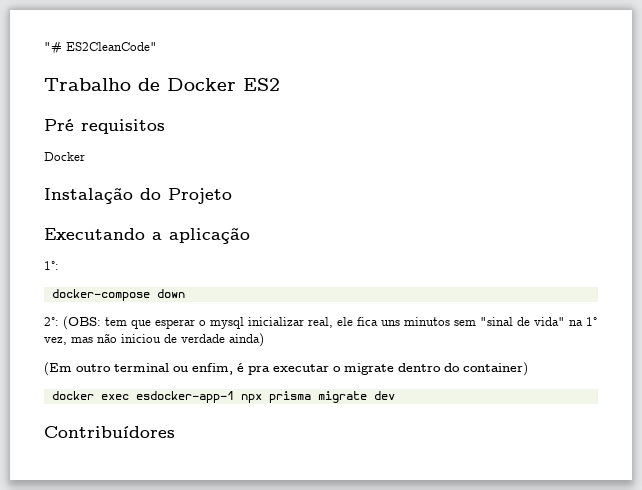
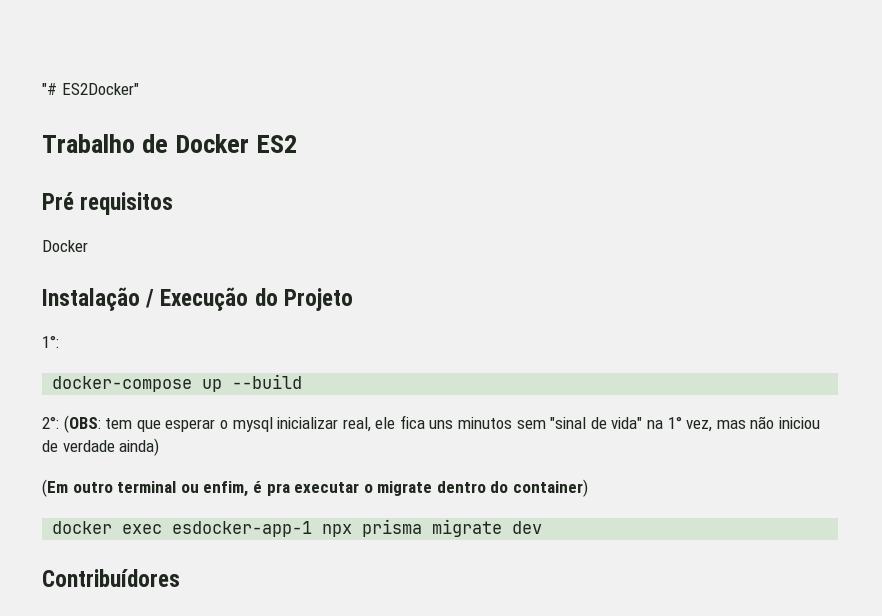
- "# ES2CleanCode"
+ "# ES2Docker"
- Instalação do Projeto
+ Instalação / Execução do Projeto
- Executando a aplicação
- docker-compose down
+ docker-compose up --build

